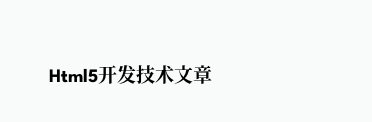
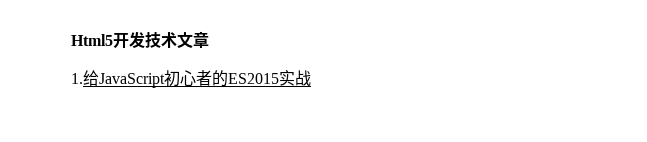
+ 1.给JavaScript初心者的ES2015实战

